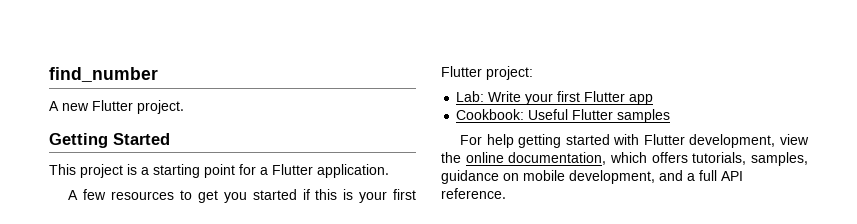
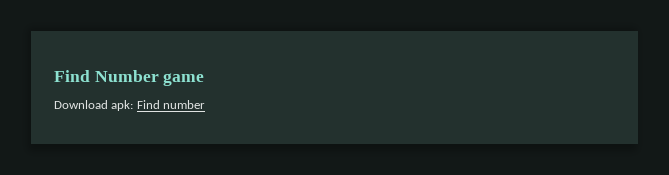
- find_number
- A new Flutter project.
- Getting Started
- This project is a starting point for a Flutter application.
- A few resources to get you started if this is your first Flutter project:
- Lab: Write your first Flutter app
- Cookbook: Useful Flutter samples
- For help getting started with Flutter development, view the online documentation, which offers tutorials, samples, guidance on mobile development, and a full API reference.
+ Find Number game
+ Download apk: Find number

